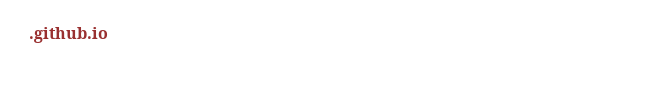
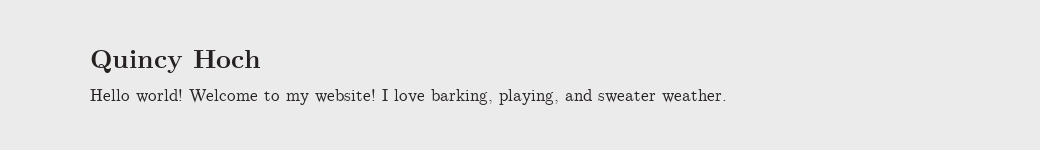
- .github.io
+ Quincy Hoch
+ Hello world! Welcome to my website! I love barking, playing, and sweater weather.

